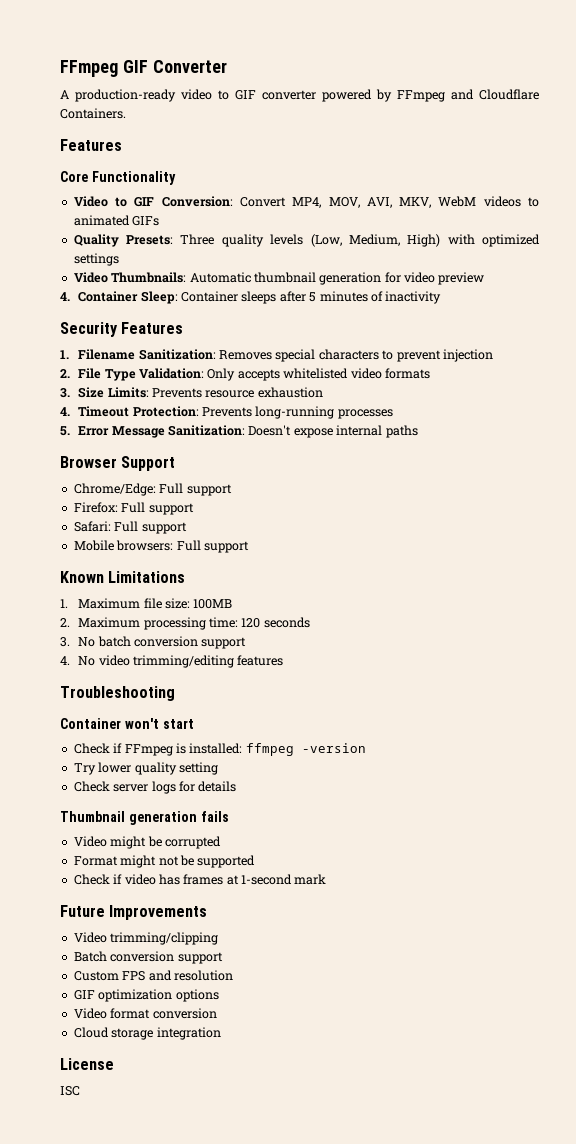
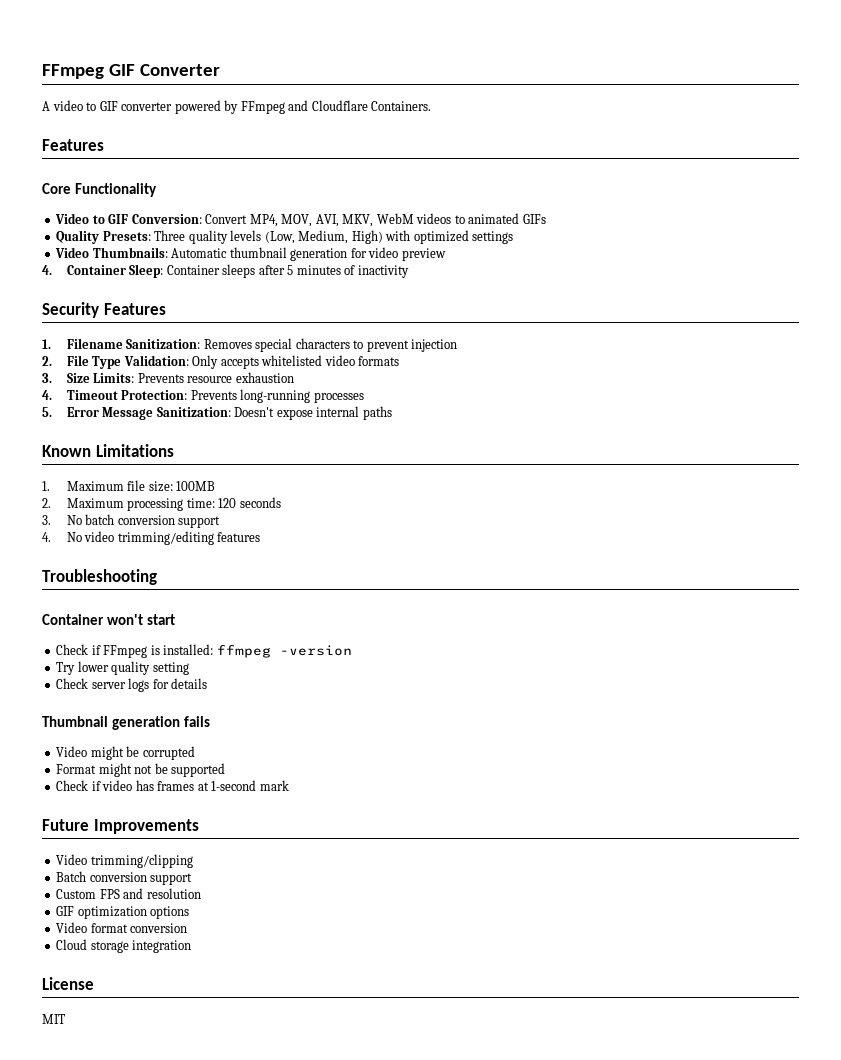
- A production-ready video to GIF converter powered by FFmpeg and Cloudflare Containers.
+ A video to GIF converter powered by FFmpeg and Cloudflare Containers.
- Browser Support
- Chrome/Edge: Full support
- Firefox: Full support
- Safari: Full support
- Mobile browsers: Full support
- ISC
+ MIT

